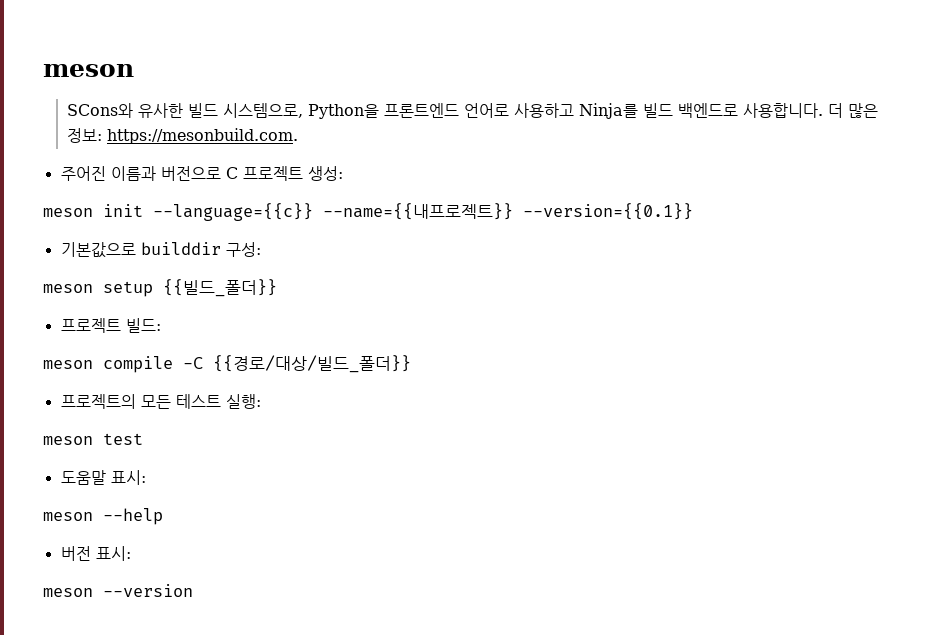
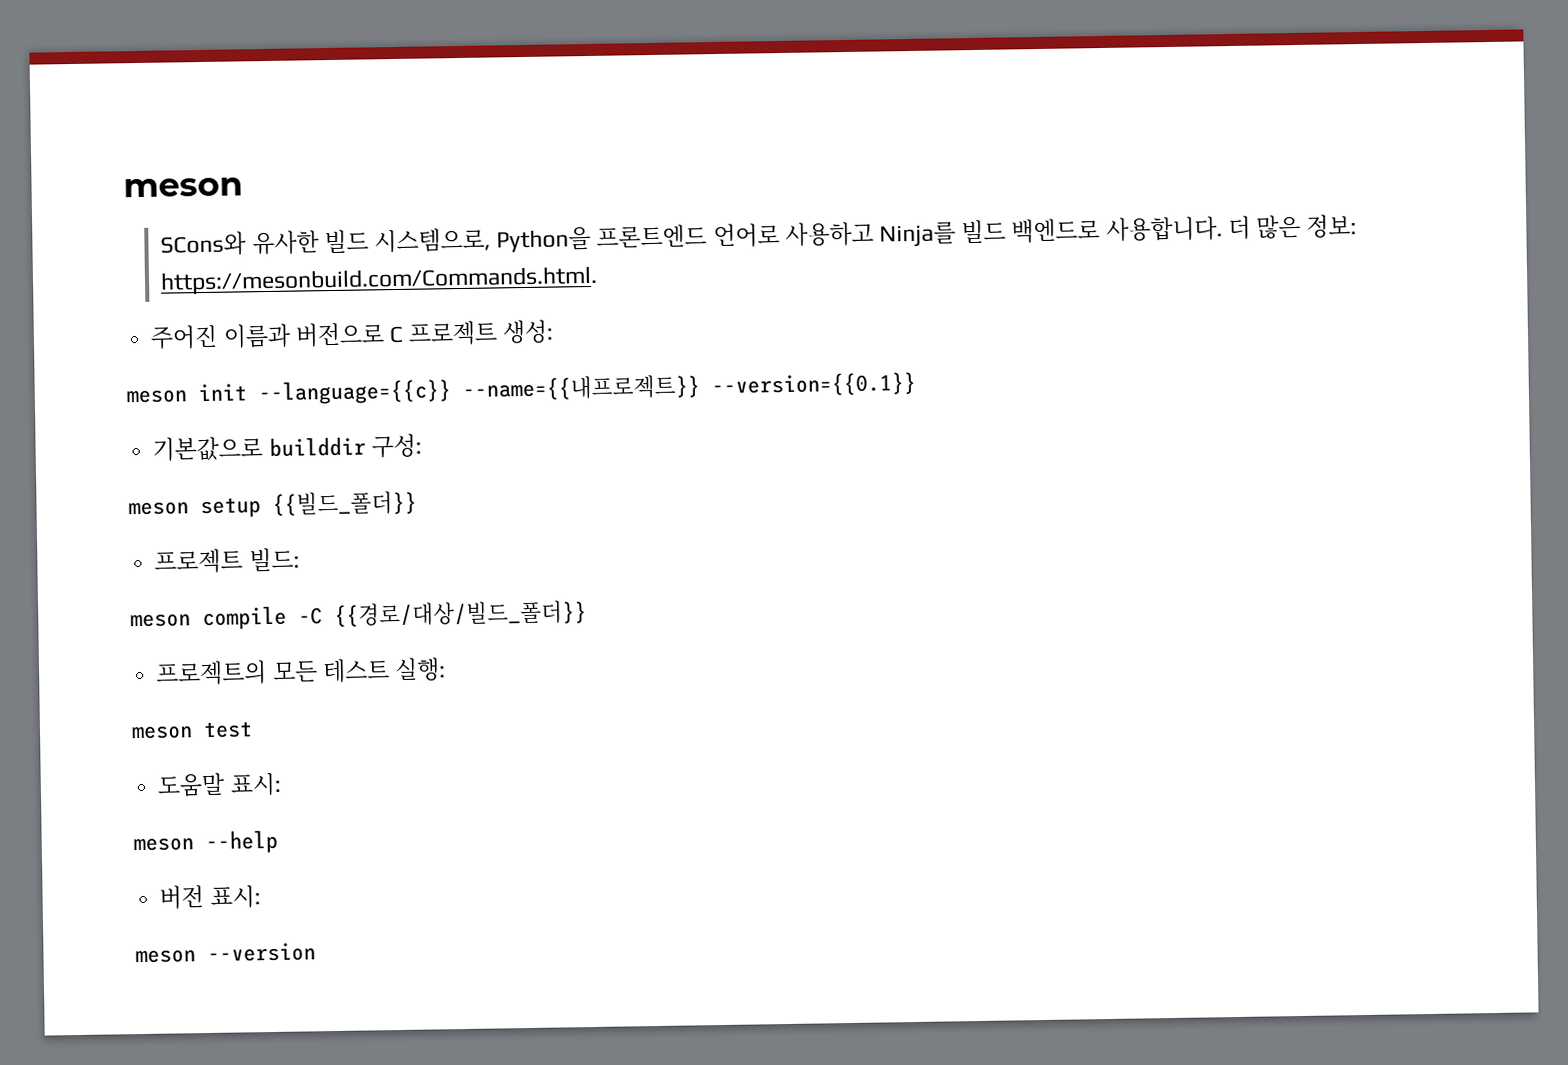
- 더 많은 정보: https://mesonbuild.com.
+ 더 많은 정보: https://mesonbuild.com/Commands.html.

